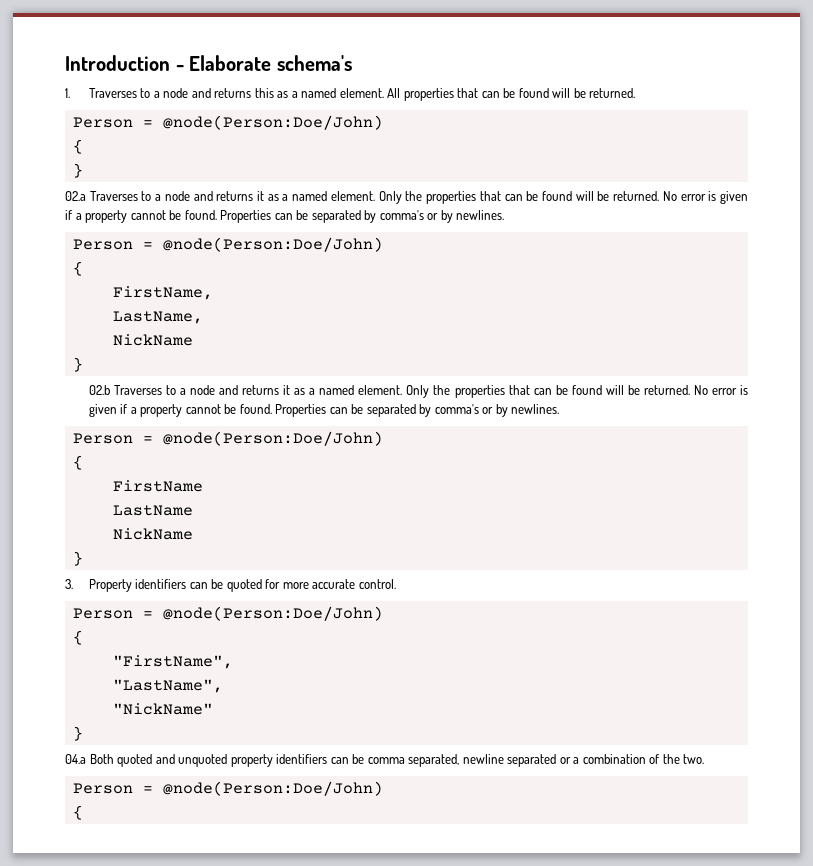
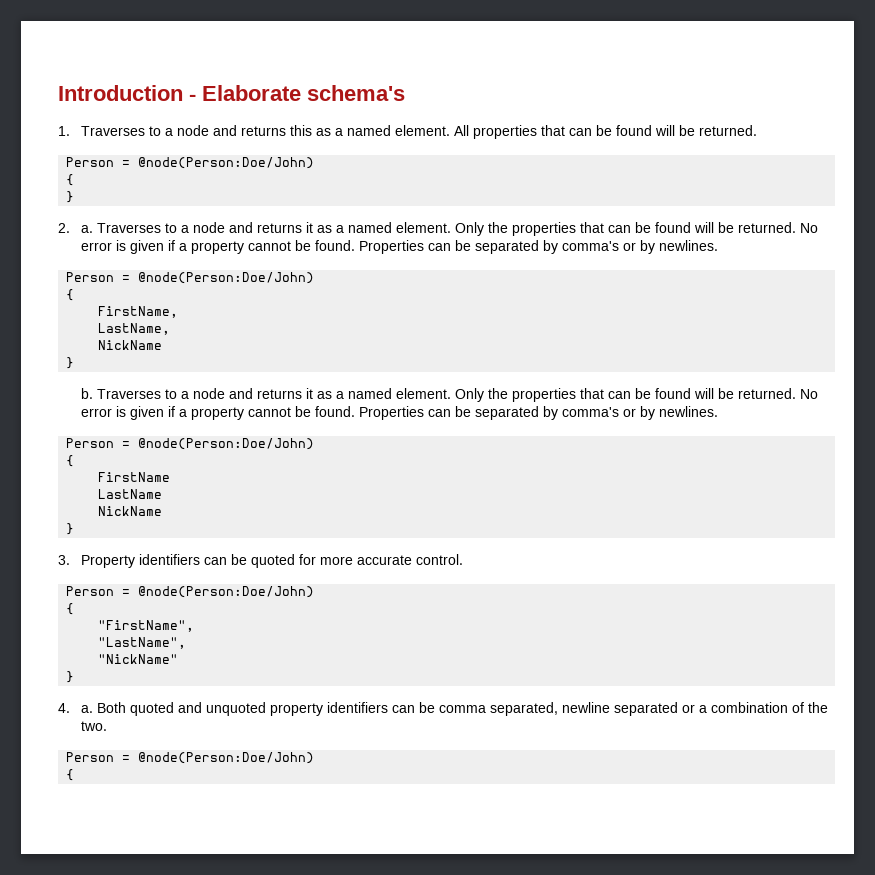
- 02.a Traverses to a node and returns it as a named element.
+ 2. a. Traverses to a node and returns it as a named element.
- 02.b Traverses to a node and returns it as a named element.
+ b. Traverses to a node and returns it as a named element.
- 04.a Both quoted and unquoted property identifiers can be comma separated, newline separated or a combination of the two.
+ 4. a. Both quoted and unquoted property identifiers can be comma separated, newline separated or a combination of the two.

